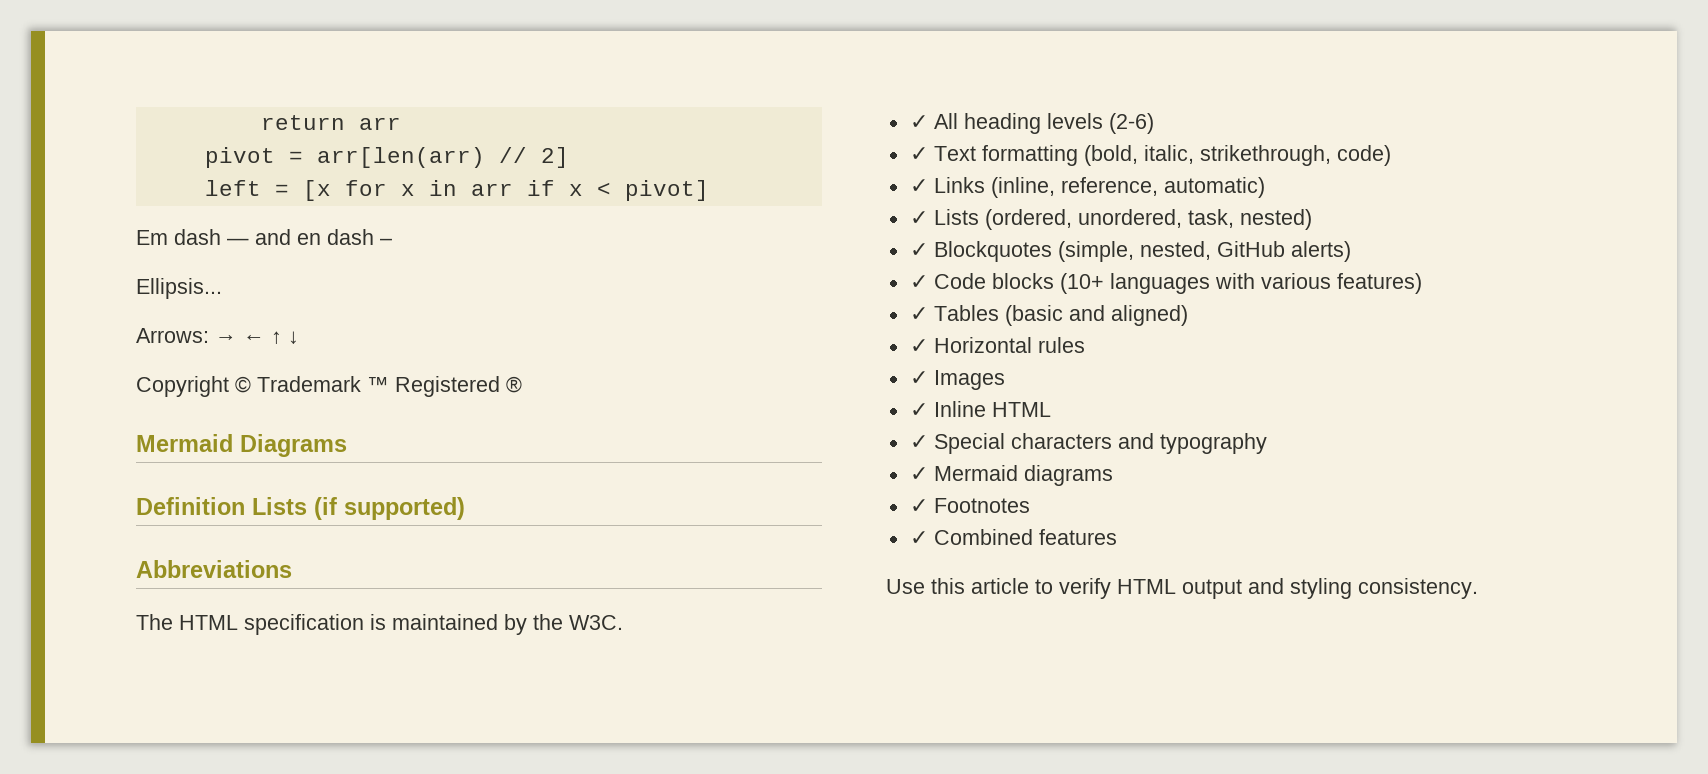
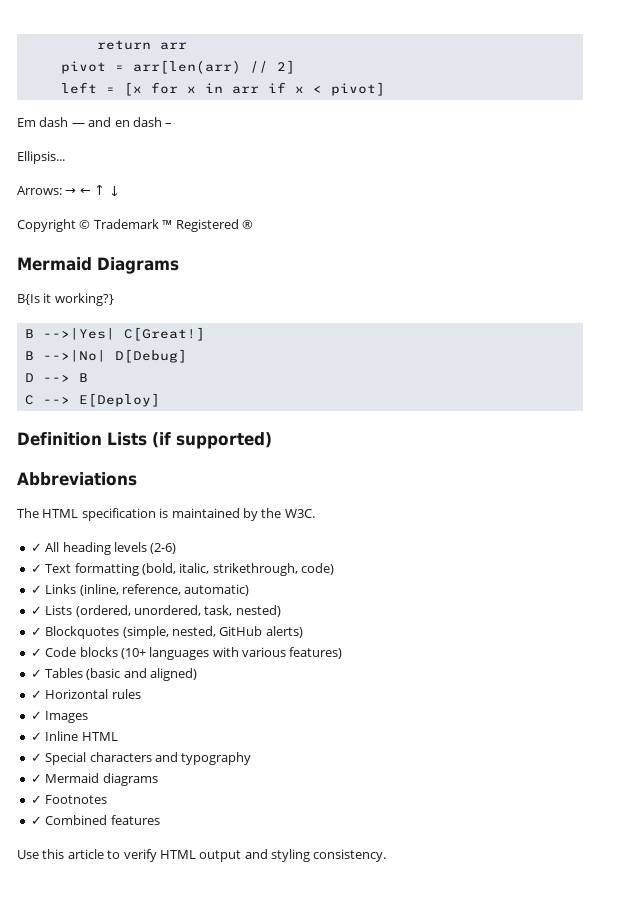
+ B{Is it working?}
+ B -->|Yes| C[Great!]
+ B -->|No| D[Debug]
+ D --> B
+ C --> E[Deploy]

